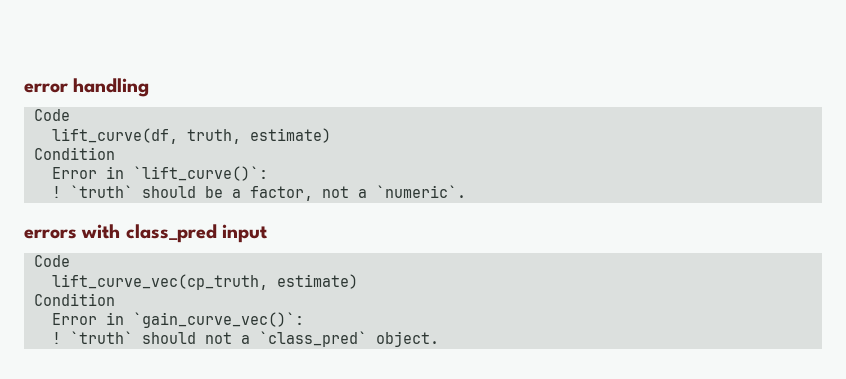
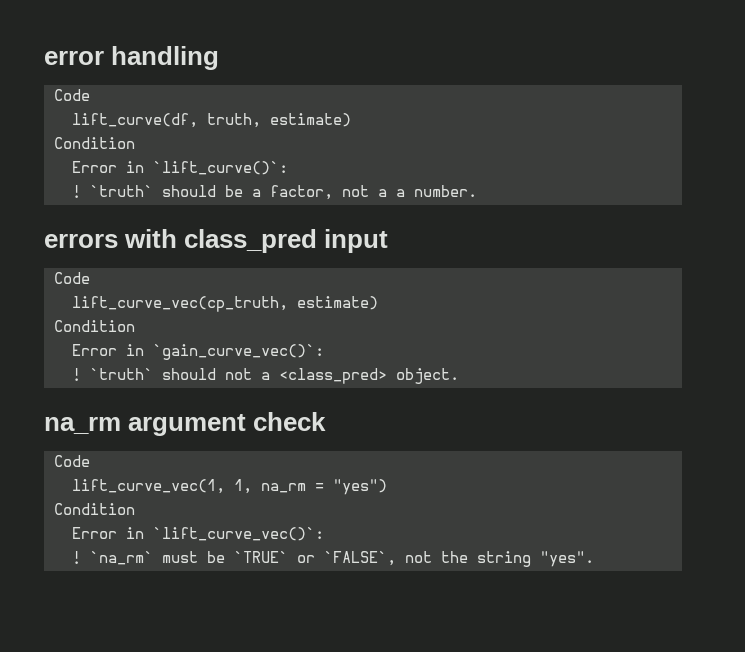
- `truth` should be a factor, not a `numeric`.
+ `truth` should be a factor, not a a number.
- `truth` should not a `class_pred` object.
+ `truth` should not a <class_pred> object.
+ na_rm argument check
+ Code
+ lift_curve_vec(1, 1, na_rm = "yes")
+ Condition
+ Error in `lift_curve_vec()`:
+ ! `na_rm` must be `TRUE` or `FALSE`, not the string "yes".

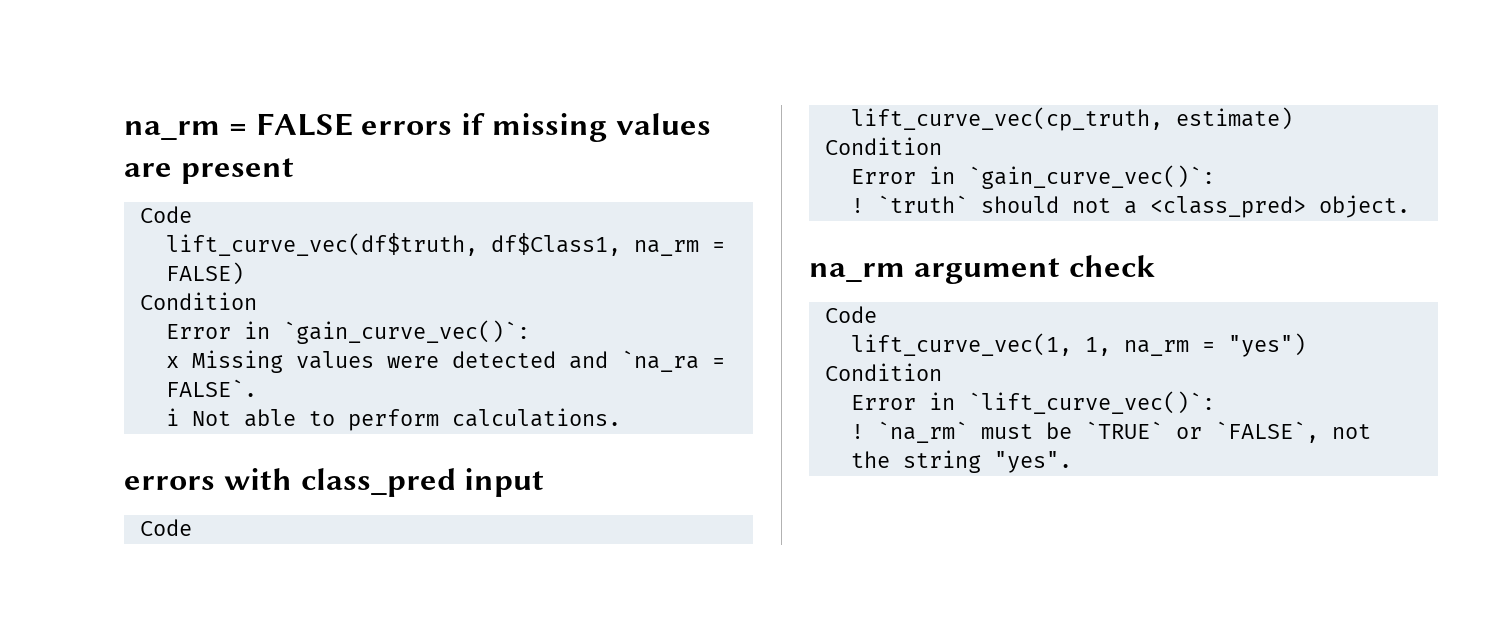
- error handling
+ na_rm = FALSE errors if missing values are present
  Code
- lift_curve(df, truth, estimate)
+ lift_curve_vec(df$truth, df$Class1, na_rm = FALSE)
  Condition
- Error in `lift_curve()`:
- ! `truth` should be a factor, not a a number.
+ Error in `gain_curve_vec()`:
+ x Missing values were detected and `na_ra = FALSE`.
+ i Not able to perform calculations.

